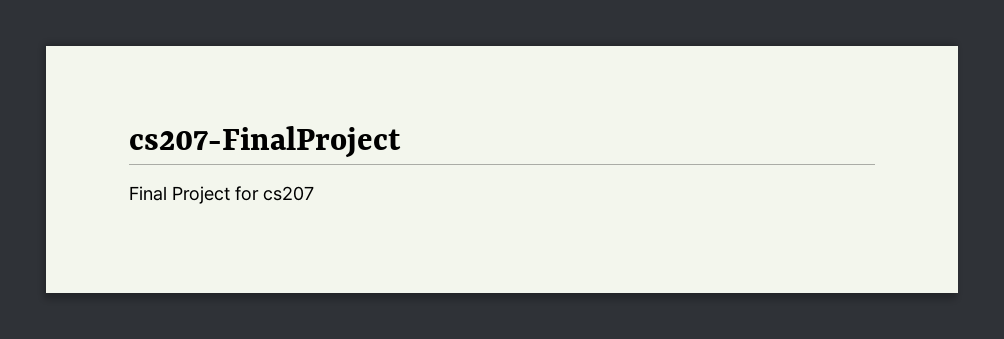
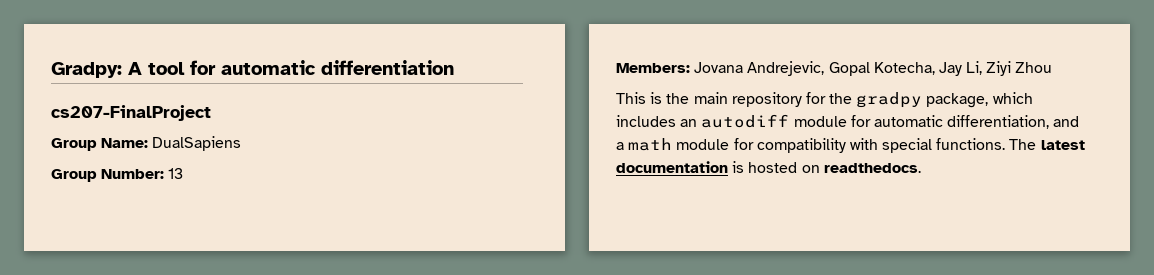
+ Gradpy: A tool for automatic differentiation
  cs207-FinalProject
- Final Project for cs207
+ Group Name: DualSapiens
+ Group Number: 13
+ Members: Jovana Andrejevic, Gopal Kotecha, Jay Li, Ziyi Zhou
+ This is the main repository for the gradpy package, which includes an autodiff module for automatic differentiation, and a math module for compatibility with special functions. The latest documentation is hosted on readthedocs.

